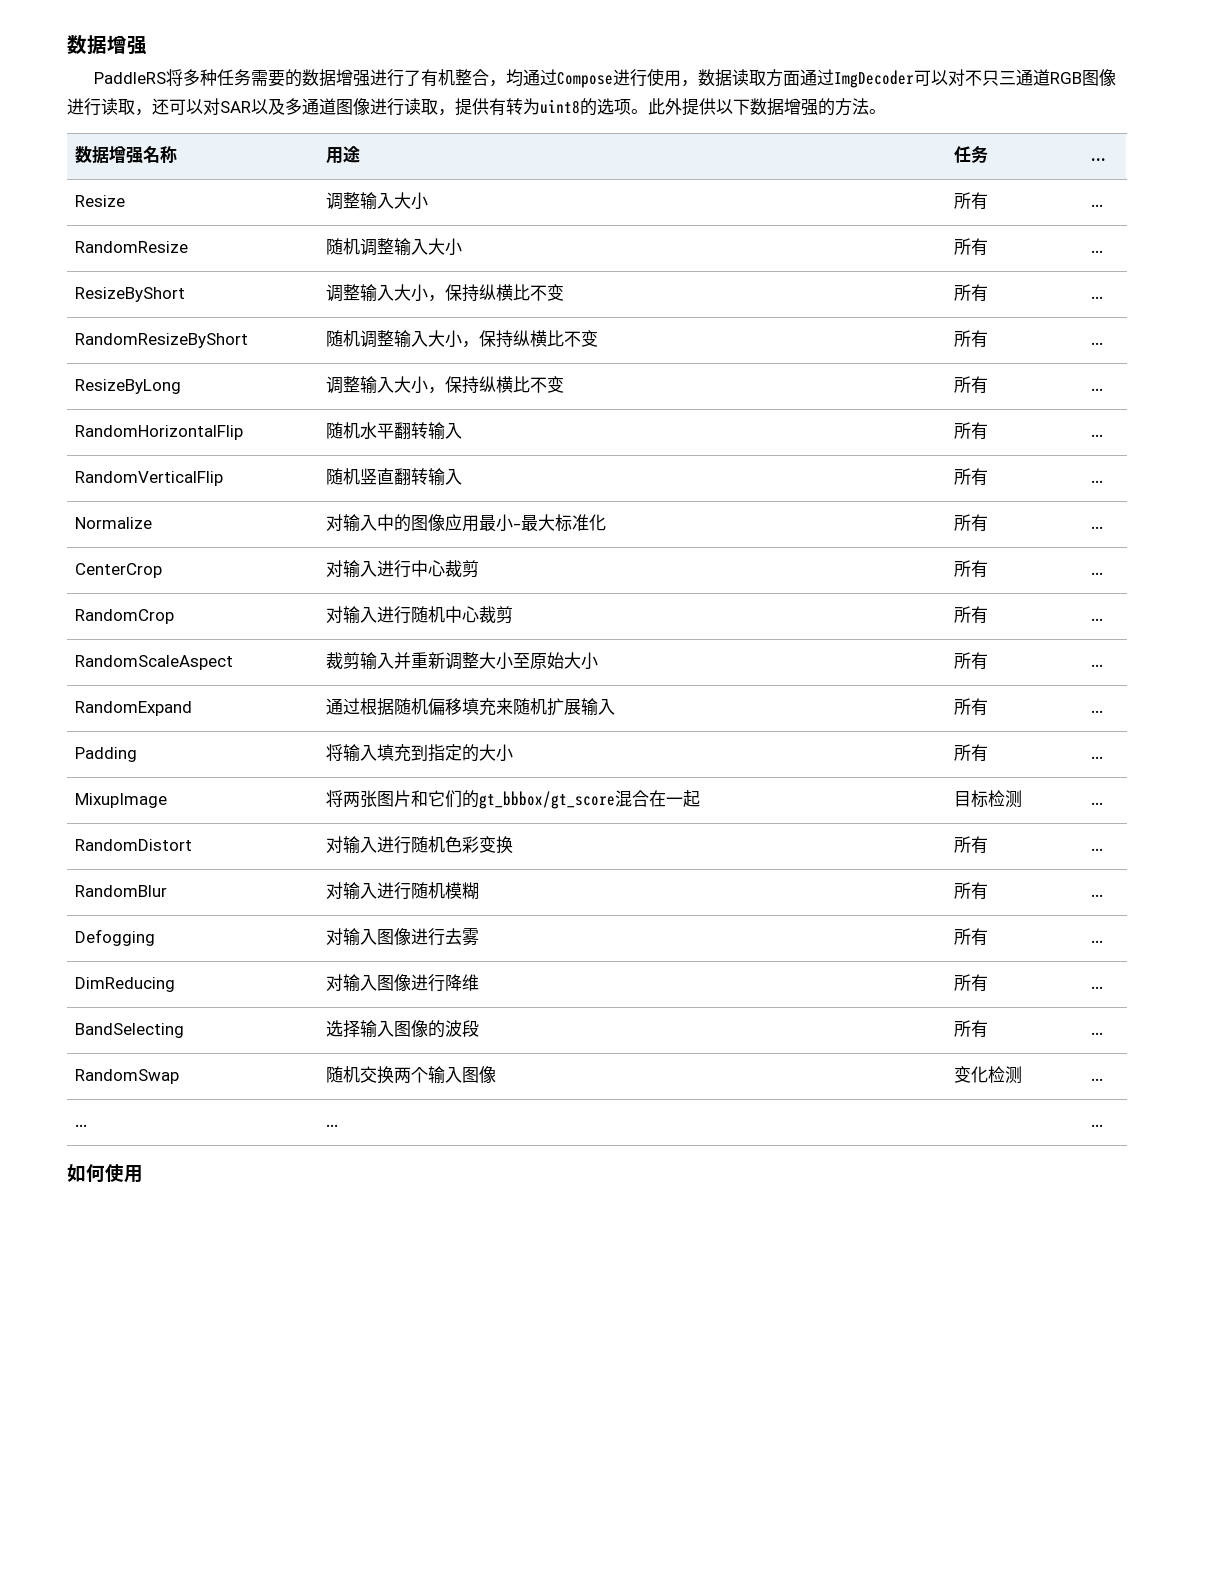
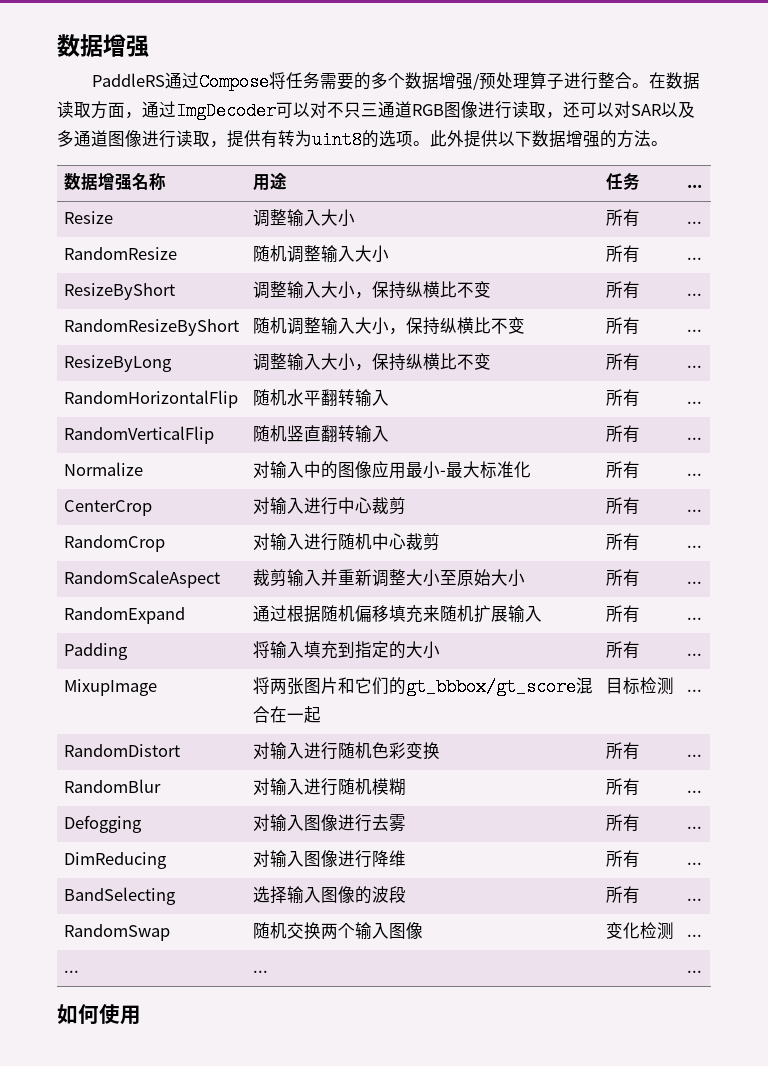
- PaddleRS将多种任务需要的数据增强进行了有机整合，均通过Compose进行使用，数据读取方面通过ImgDecoder可以对不只三通道RGB图像进行读取，还可以对SAR以及多通道图像进行读取，提供有转为uint8的选项。
+ PaddleRS通过Compose将任务需要的多个数据增强/预处理算子进行整合。在数据读取方面，通过ImgDecoder可以对不只三通道RGB图像进行读取，还可以对SAR以及多通道图像进行读取，提供有转为uint8的选项。

